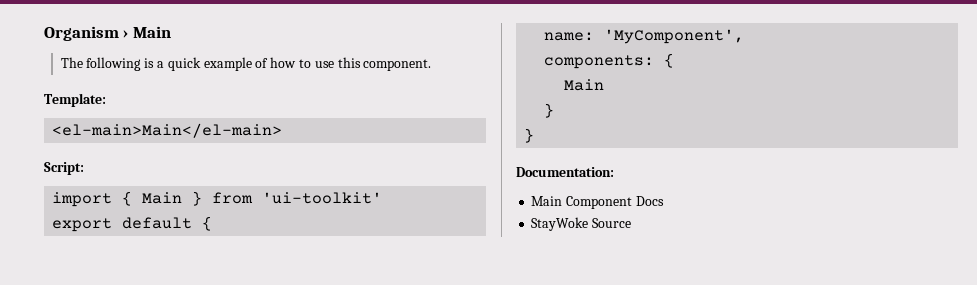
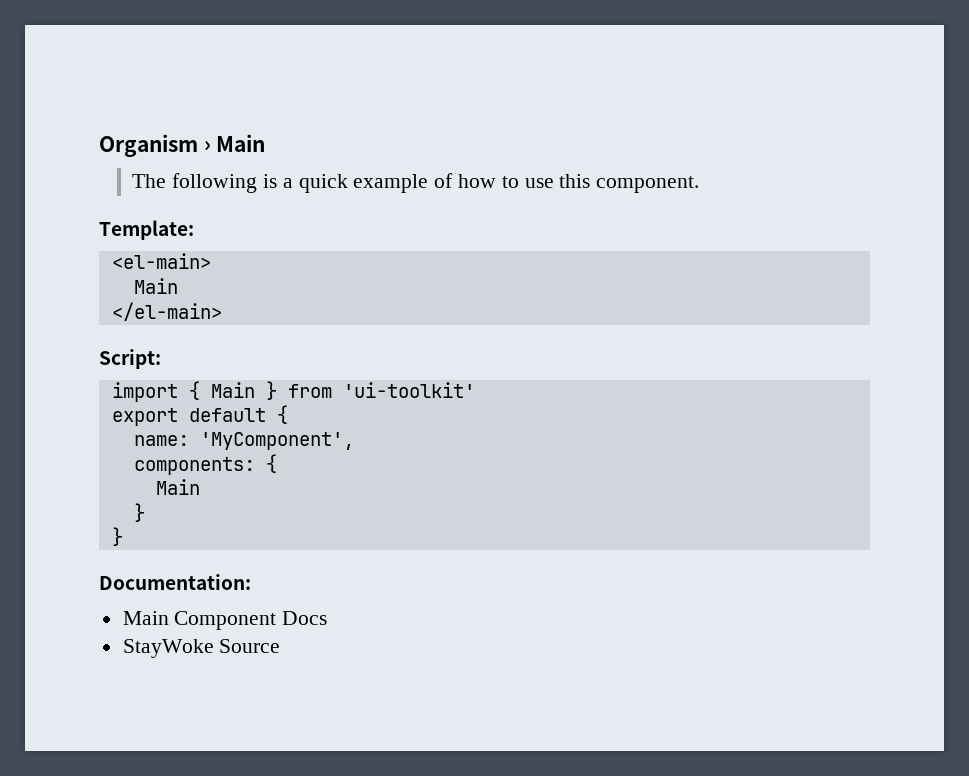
- <el-main>Main</el-main>
+ <el-main>
+ Main
+ </el-main>

